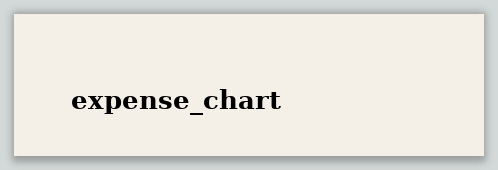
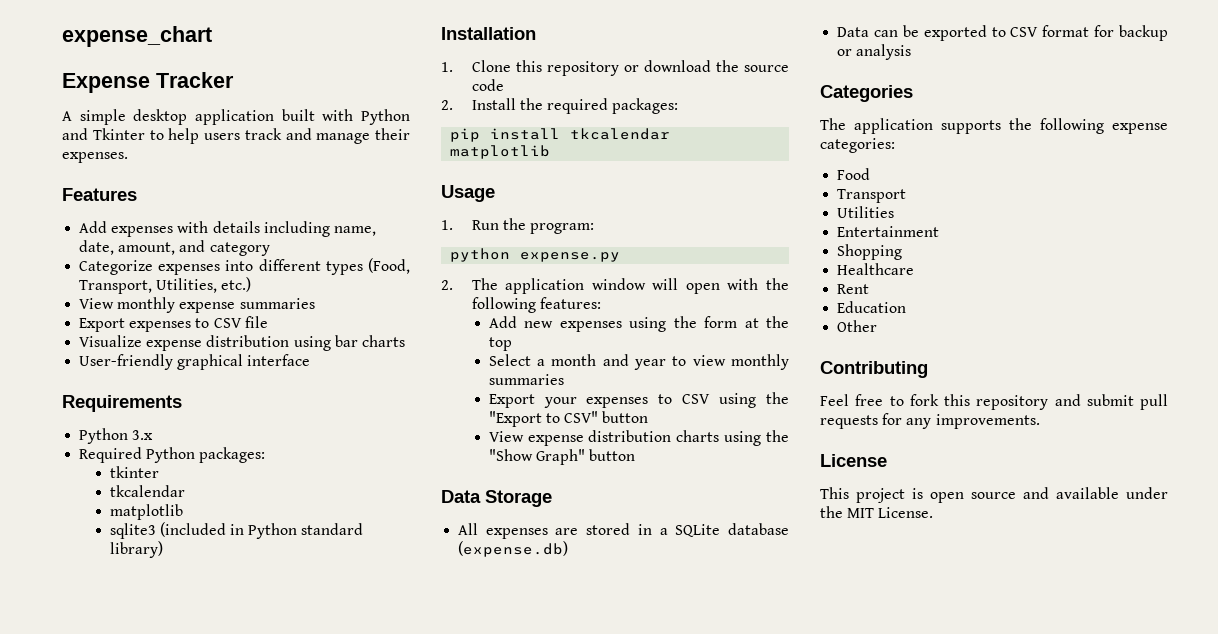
+ Expense Tracker
+ A simple desktop application built with Python and Tkinter to help users track and manage their expenses.
+ Features
+ Add expenses with details including name, date, amount, and category
+ Categorize expenses into different types (Food, Transport, Utilities, etc.)
+ View monthly expense summaries
+ Export expenses to CSV file
+ Visualize expense distribution using bar charts
+ User-friendly graphical interface
+ Requirements
+ Python 3.x
+ Required Python packages:
+ tkinter
+ tkcalendar
+ matplotlib
+ sqlite3 (included in Python standard library)
+ Installation
+ 1. Clone this repository or download the source code
+ 2. Install the required packages:
+ pip install tkcalendar matplotlib
+ Usage
+ 1. Run the program:
+ python expense.py
+ 2. The application window will open with the following features:
+ Add new expenses using the form at the top
+ Select a month and year to view monthly summaries
+ Export your expenses to CSV using the "Export to CSV" button
+ View expense distribution charts using the "Show Graph" button
+ Data Storage
+ All expenses are stored in a SQLite database (expense.db)
+ Data can be exported to CSV format for backup or analysis
+ Categories
+ The application supports the following expense categories:
+ Food
+ Transport
+ Utilities
+ Entertainment
+ Shopping
+ Healthcare
+ Rent
+ Education
+ Other
+ Contributing
+ Feel free to fork this repository and submit pull requests for any improvements.
+ License
+ This project is open source and available under the MIT License.

